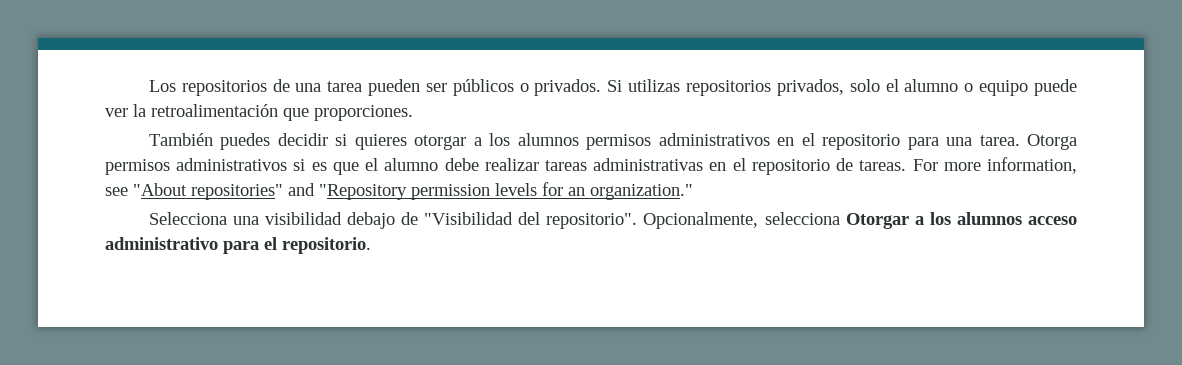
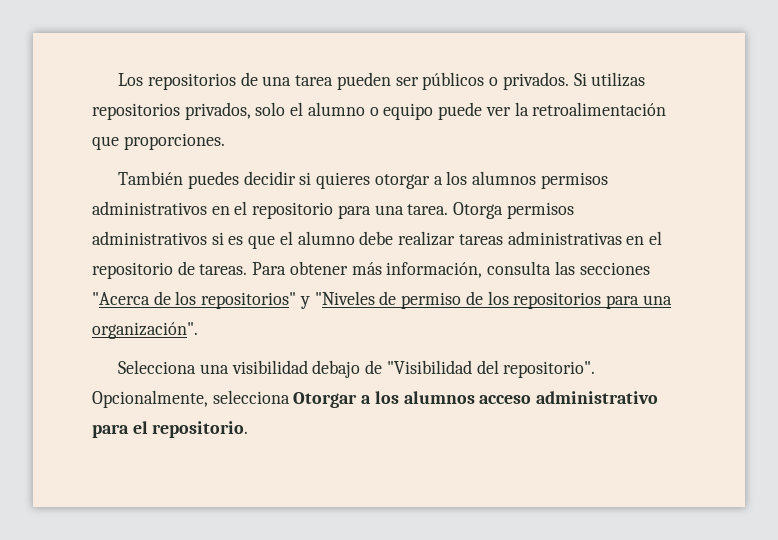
- For more information, see "About repositories" and "Repository permission levels for an organization."
+ Para obtener más información, consulta las secciones "Acerca de los repositorios" y "Niveles de permiso de los repositorios para una organización".

